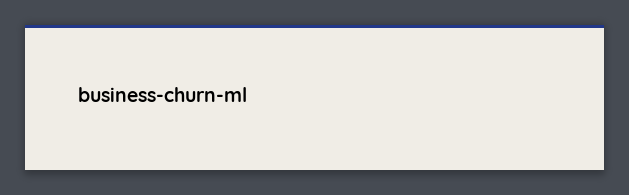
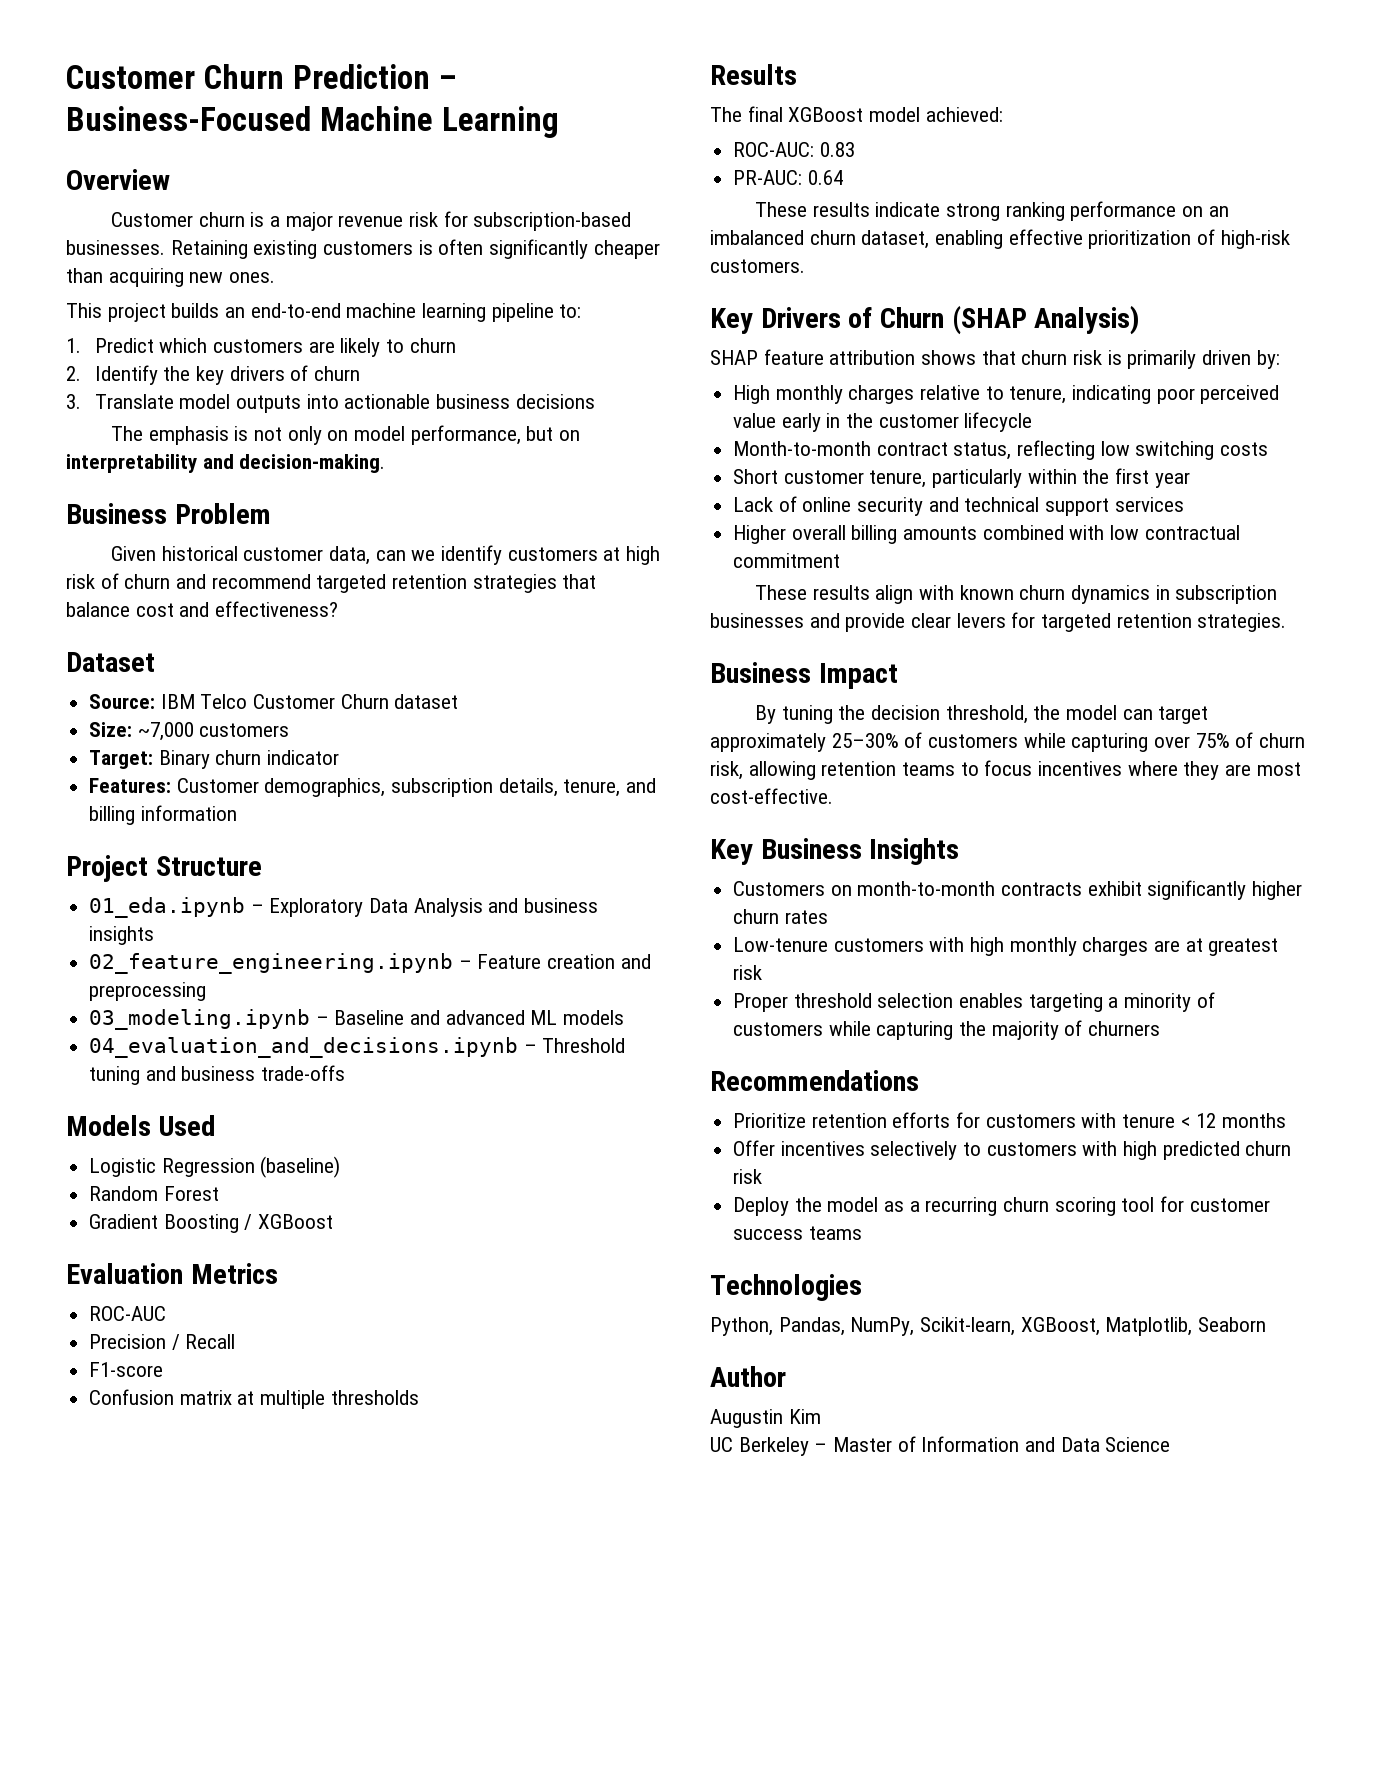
- business-churn-ml
+ Customer Churn Prediction – Business-Focused Machine Learning
+ Overview
+ Customer churn is a major revenue risk for subscription-based businesses. Retaining existing customers is often significantly cheaper than acquiring new ones.
+ This project builds an end-to-end machine learning pipeline to:
+ 1. Predict which customers are likely to churn
+ 2. Identify the key drivers of churn
+ 3. Translate model outputs into actionable business decisions
+ The emphasis is not only on model performance, but on interpretability and decision-making.
+ Business Problem
+ Given historical customer data, can we identify customers at high risk of churn and recommend targeted retention strategies that balance cost and effectiveness?
+ Dataset
+ Source: IBM Telco Customer Churn dataset
+ Size: ~7,000 customers
+ Target: Binary churn indicator
+ Features: Customer demographics, subscription details, tenure, and billing information
+ Project Structure
+ 01_eda.ipynb – Exploratory Data Analysis and business insights
+ 02_feature_engineering.ipynb – Feature creation and preprocessing
+ 03_modeling.ipynb – Baseline and advanced ML models
+ 04_evaluation_and_decisions.ipynb – Threshold tuning and business trade-offs
+ Models Used
+ Logistic Regression (baseline)
+ Random Forest
+ Gradient Boosting / XGBoost
+ Evaluation Metrics
+ ROC-AUC
+ Precision / Recall
+ F1-score
+ Confusion matrix at multiple thresholds
+ Results
+ The final XGBoost model achieved:
+ ROC-AUC: 0.83
+ PR-AUC: 0.64
+ These results indicate strong ranking performance on an imbalanced churn dataset, enabling effective prioritization of high-risk customers.
+ Key Drivers of Churn (SHAP Analysis)
+ SHAP feature attribution shows that churn risk is primarily driven by:
+ High monthly charges relative to tenure, indicating poor perceived value early in the customer lifecycle
+ Month-to-month contract status, reflecting low switching costs
+ Short customer tenure, particularly within the first year
+ Lack of online security and technical support services
+ Higher overall billing amounts combined with low contractual commitment
+ These results align with known churn dynamics in subscription businesses and provide clear levers for targeted retention strategies.
+ Business Impact
+ By tuning the decision threshold, the model can target approximately 25–30% of customers while capturing over 75% of churn risk, allowing retention teams to focus incentives where they are most cost-effective.
+ Key Business Insights
+ Customers on month-to-month contracts exhibit significantly higher churn rates
+ Low-tenure customers with high monthly charges are at greatest risk
+ Proper threshold selection enables targeting a minority of customers while capturing the majority of churners
+ Recommendations
+ Prioritize retention efforts for customers with tenure < 12 months
+ Offer incentives selectively to customers with high predicted churn risk
+ Deploy the model as a recurring churn scoring tool for customer success teams
+ Technologies
+ Python, Pandas, NumPy, Scikit-learn, XGBoost, Matplotlib, Seaborn
+ Author
+ Augustin Kim
+ UC Berkeley – Master of Information and Data Science

